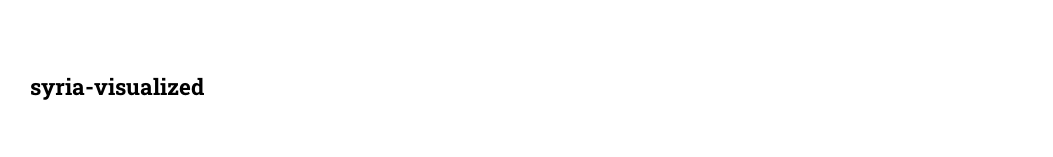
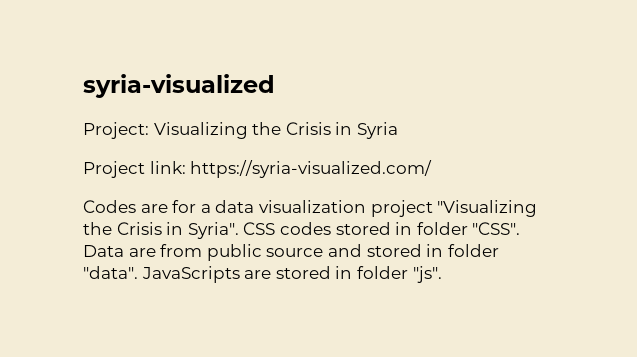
+ Project: Visualizing the Crisis in Syria
+ Project link: https://syria-visualized.com/
+ Codes are for a data visualization project "Visualizing the Crisis in Syria". CSS codes stored in folder "CSS". Data are from public source and stored in folder "data". JavaScripts are stored in folder "js".

